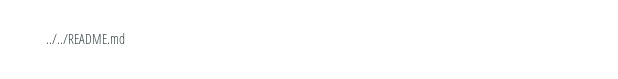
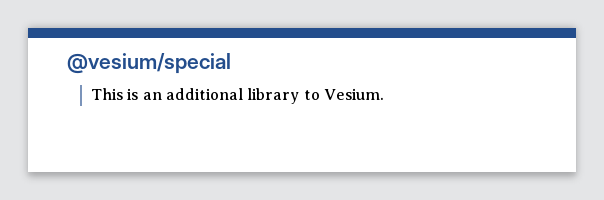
- ../../README.md
+ @vesium/special
+ This is an additional library to Vesium.

